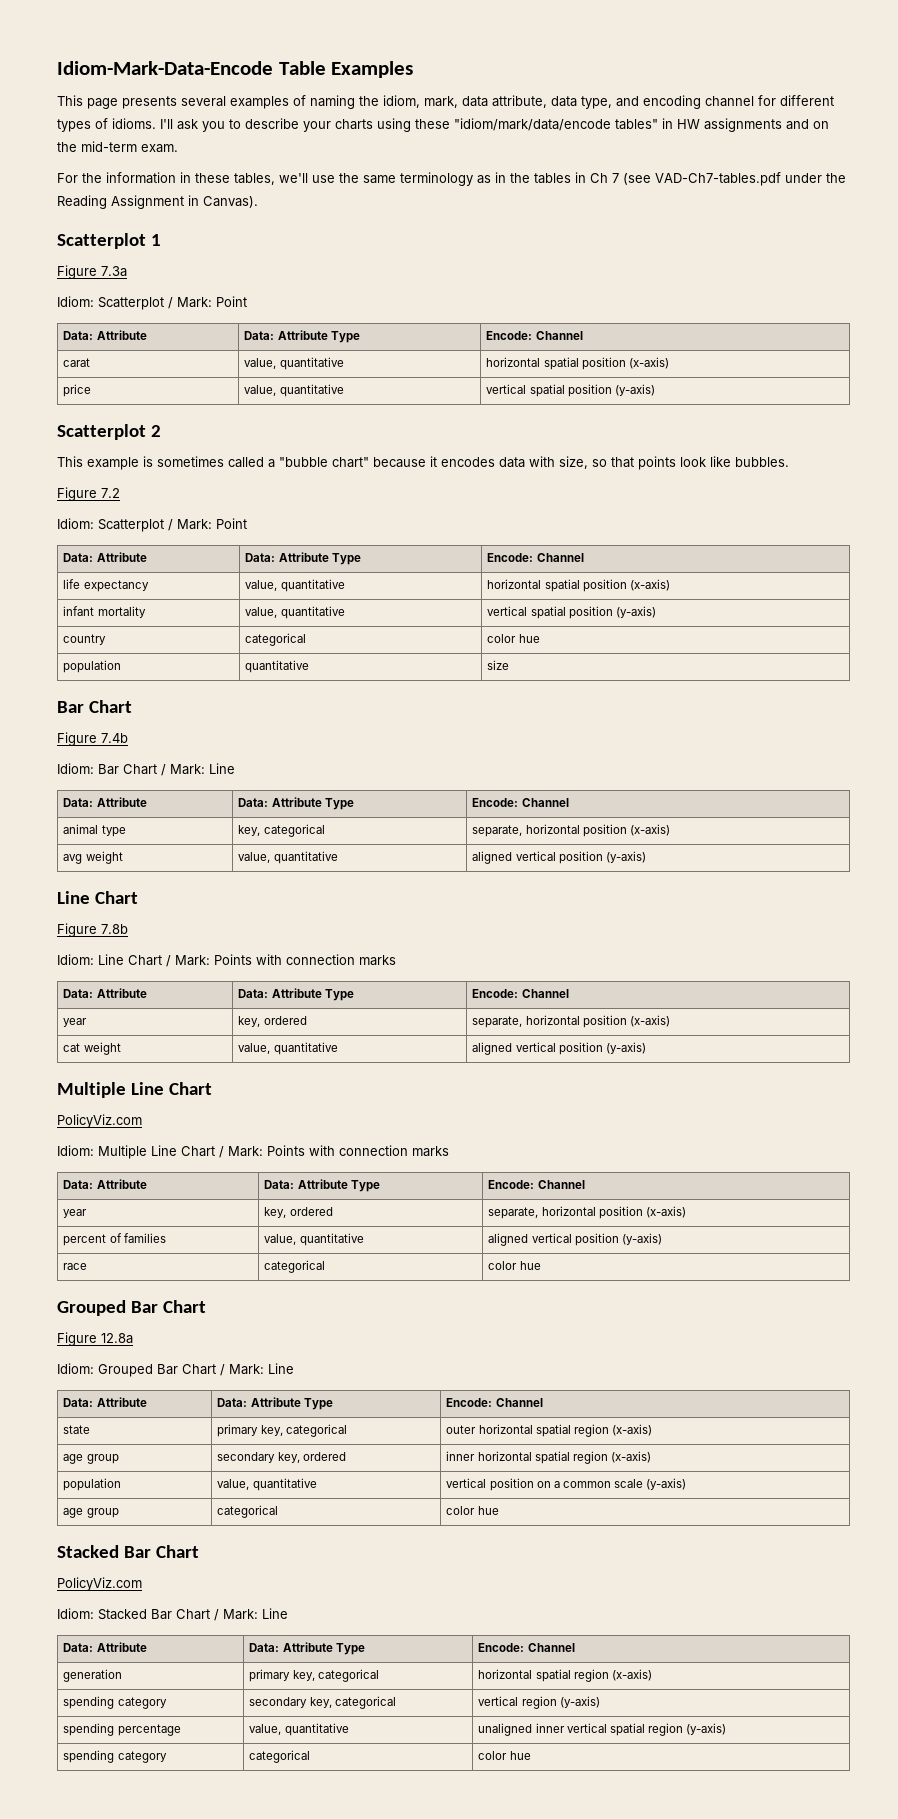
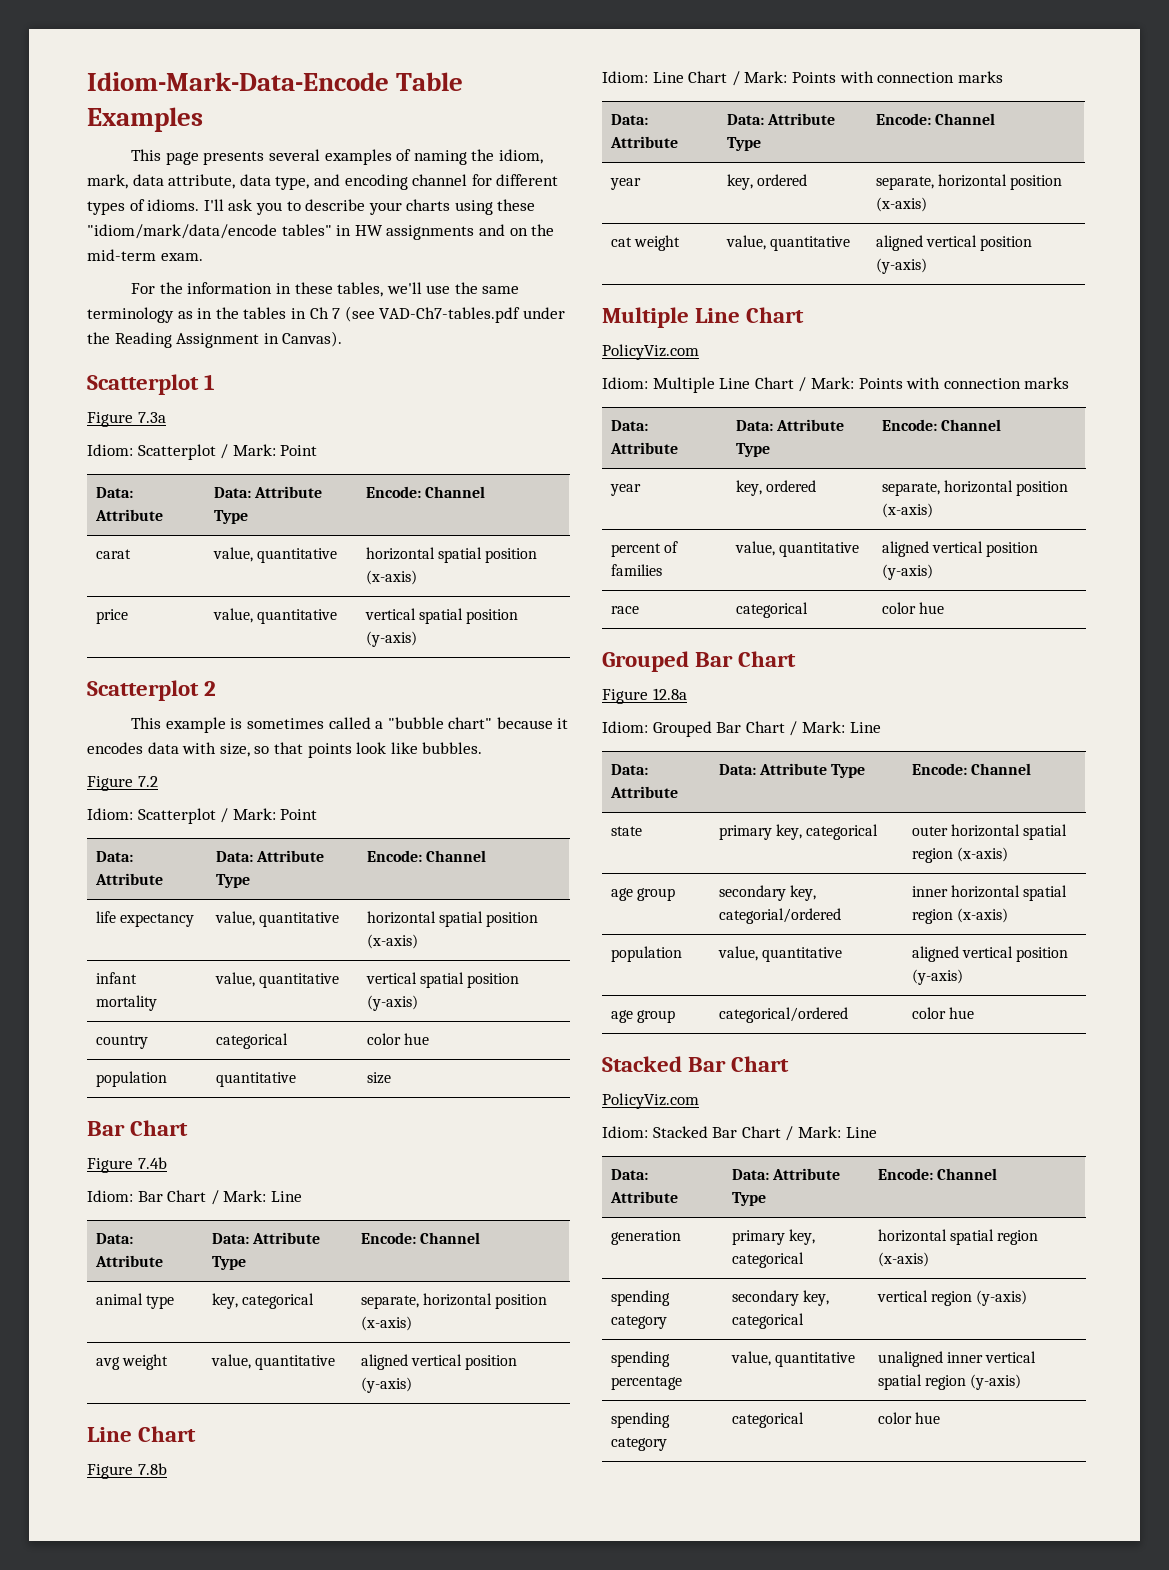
- age group | secondary key, ordered | inner horizontal spatial region (x-axis)
+ age group | secondary key, categorial/ordered | inner horizontal spatial region (x-axis)
- population | value, quantitative | vertical position on a common scale (y-axis)
+ population | value, quantitative | aligned vertical position (y-axis)
- age group | categorical | color hue
+ age group | categorical/ordered | color hue

